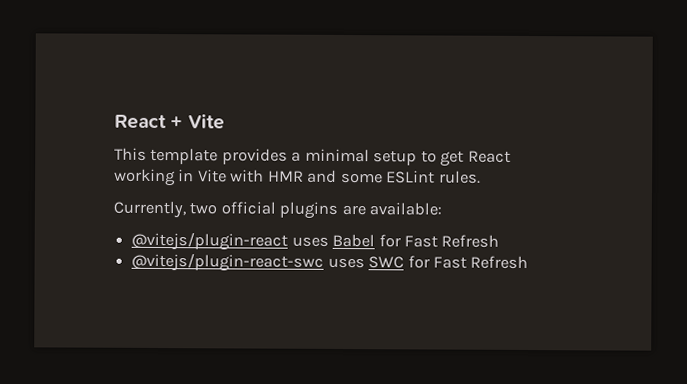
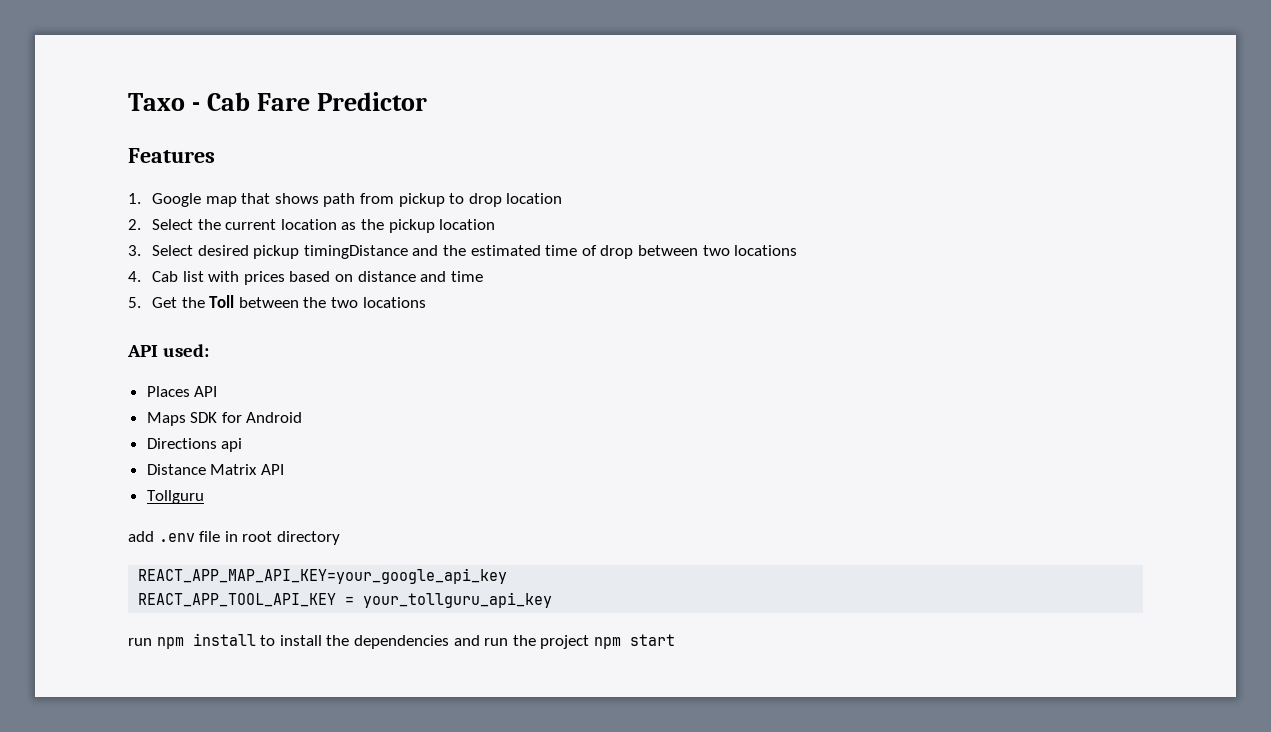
- React + Vite
- This template provides a minimal setup to get React working in Vite with HMR and some ESLint rules.
- Currently, two official plugins are available:
- @vitejs/plugin-react uses Babel for Fast Refresh
- @vitejs/plugin-react-swc uses SWC for Fast Refresh
+ Taxo - Cab Fare Predictor
+ Features
+ 1. Google map that shows path from pickup to drop location
+ 2. Select the current location as the pickup location
+ 3. Select desired pickup timingDistance and the estimated time of drop between two locations
+ 4. Cab list with prices based on distance and time
+ 5. Get the Toll between the two locations
+ API used:
+ Places API
+ Maps SDK for Android
+ Directions api
+ Distance Matrix API
+ Tollguru
+ add .env file in root directory
+ REACT_APP_MAP_API_KEY=your_google_api_key
+ REACT_APP_TOOL_API_KEY = your_tollguru_api_key
+ run npm install to install the dependencies and run the project npm start

